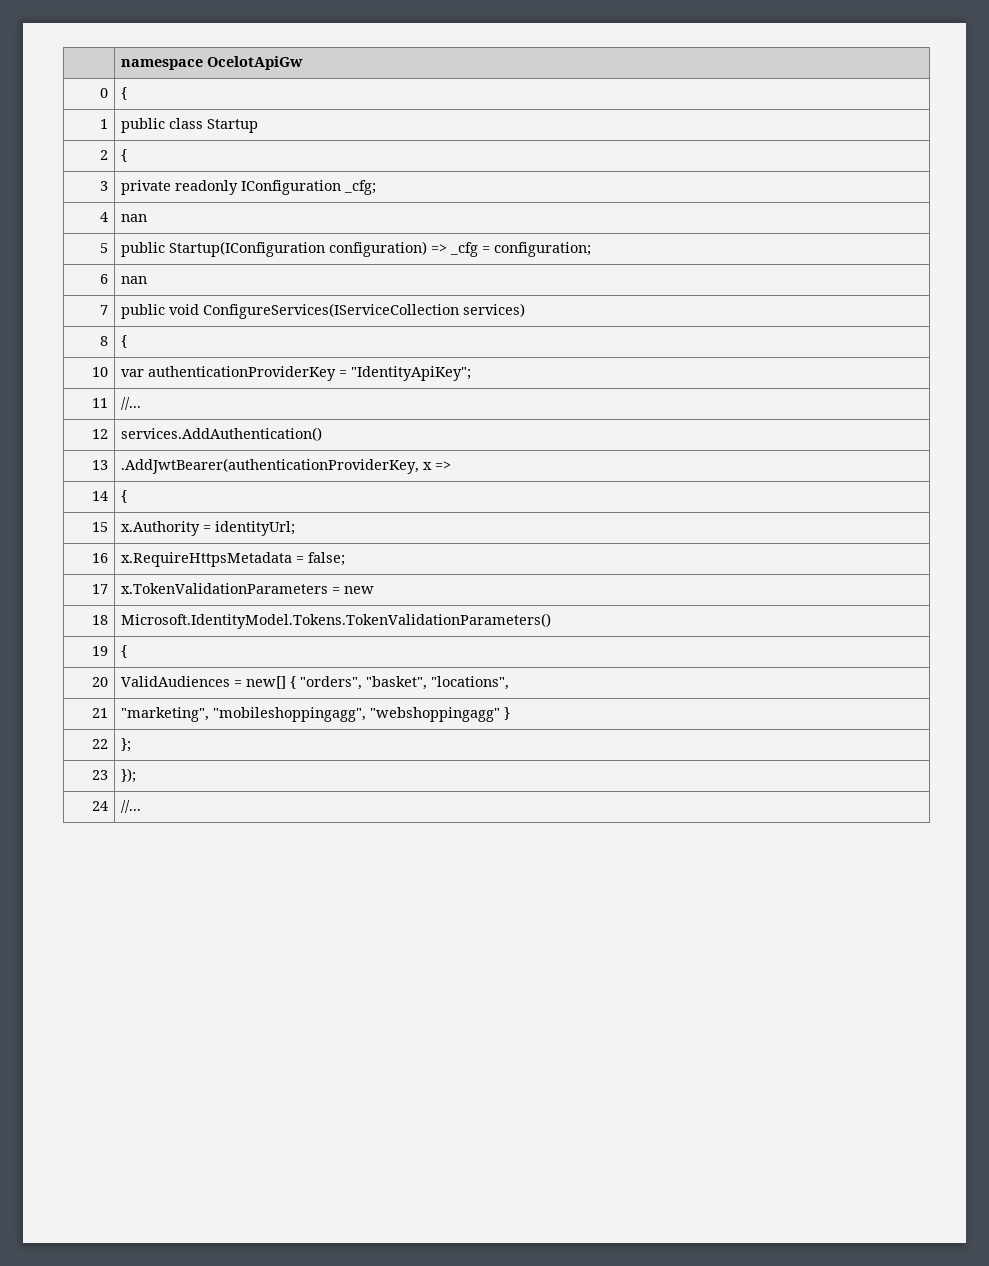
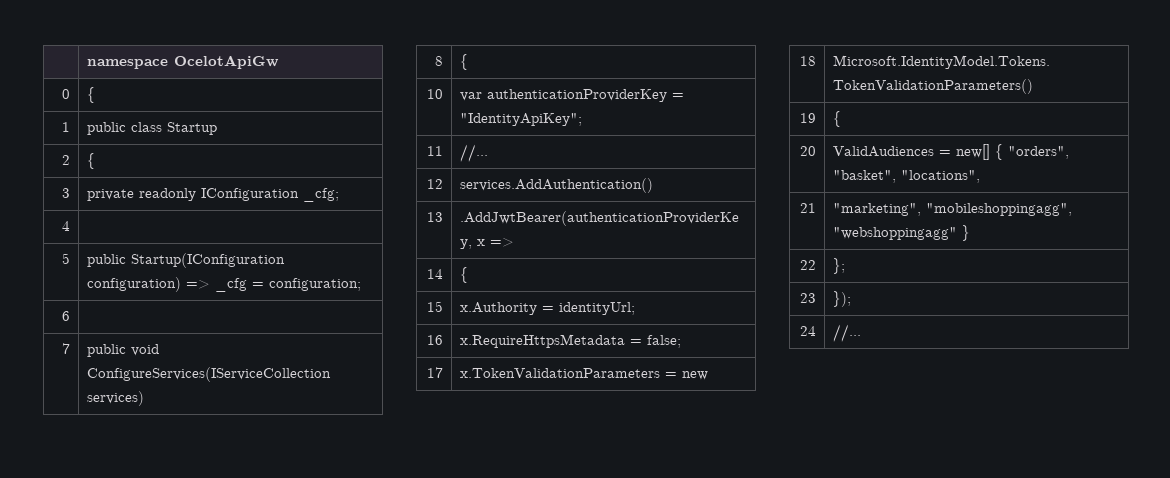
- 4 | nan
+ 4 |
- 6 | nan
+ 6 |

